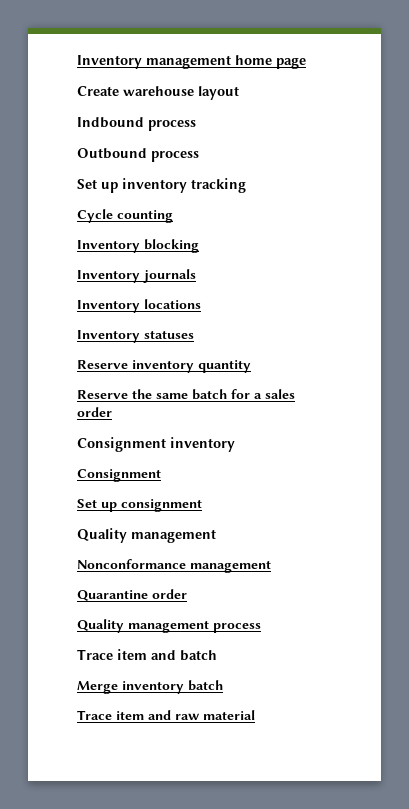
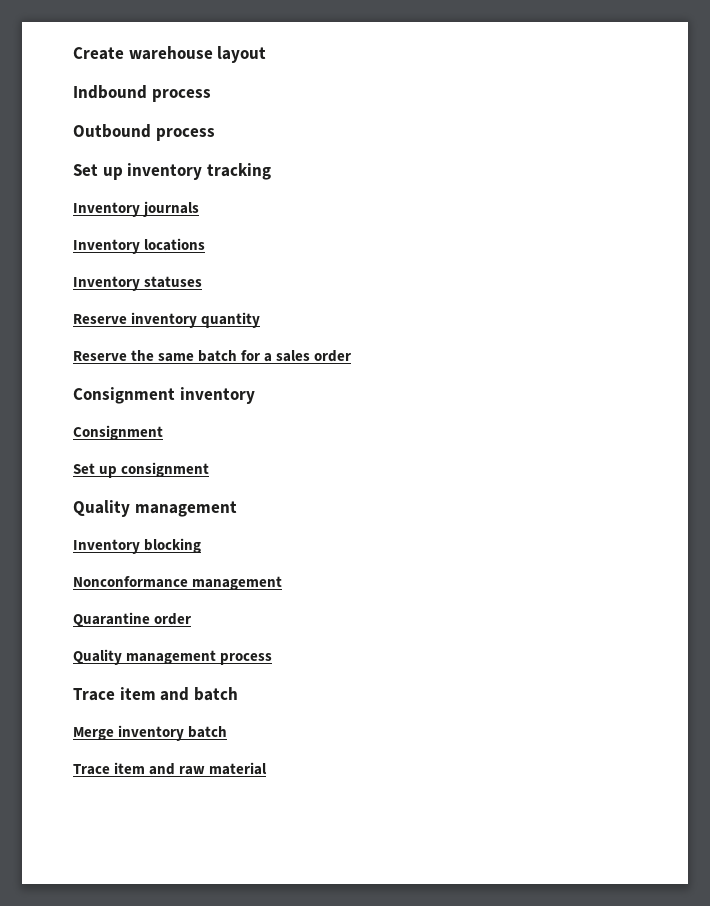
- Inventory management home page
- Cycle counting
- Inventory blocking
+ Inventory blocking

